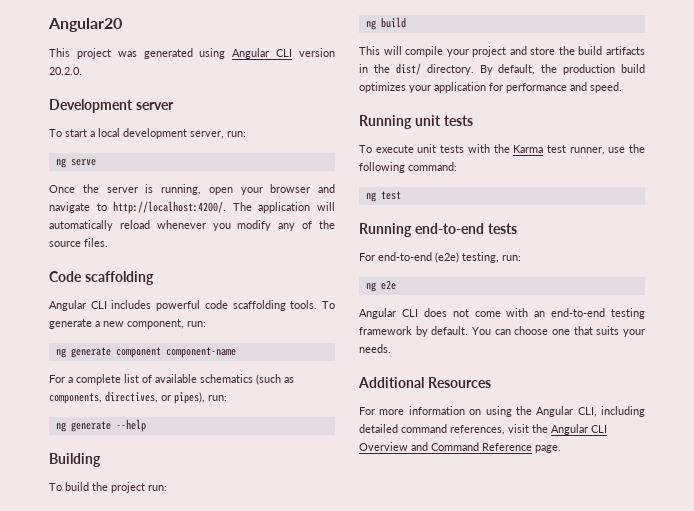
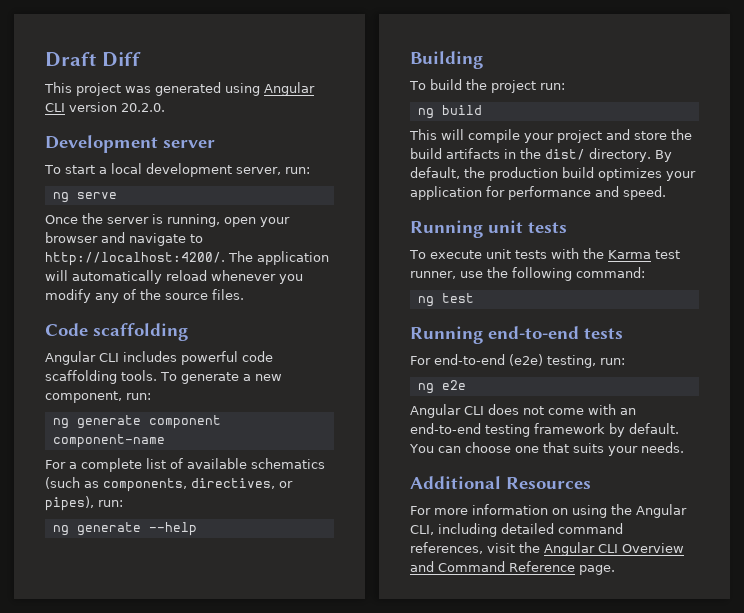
- Angular20
+ Draft Diff

